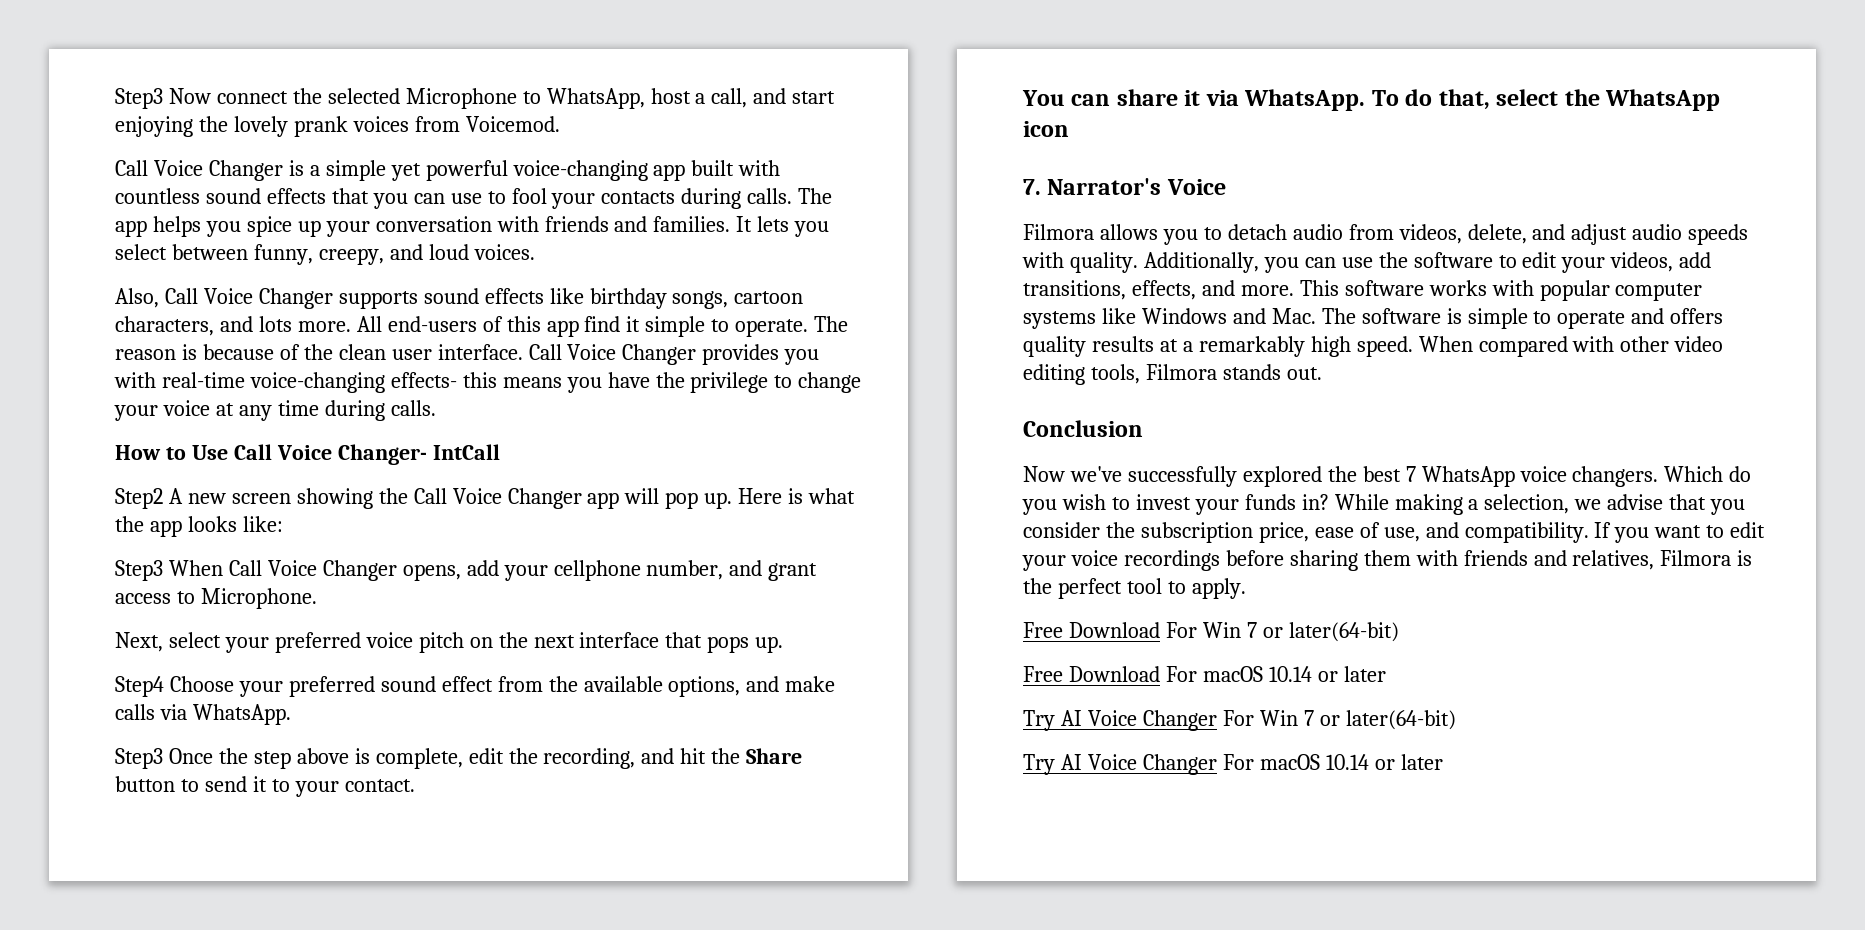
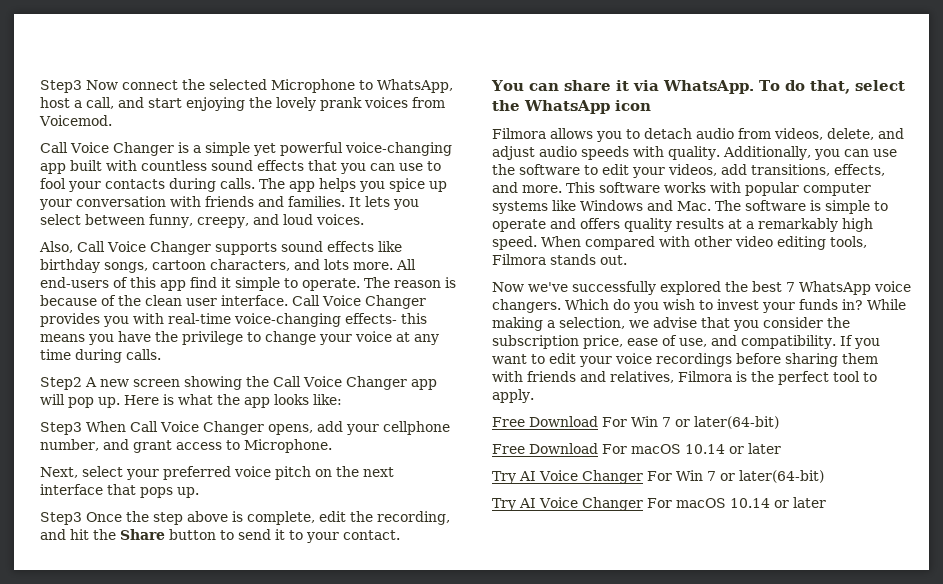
- How to Use Call Voice Changer- IntCall
- Step4 Choose your preferred sound effect from the available options, and make calls via WhatsApp.
- 7. Narrator's Voice
- Conclusion

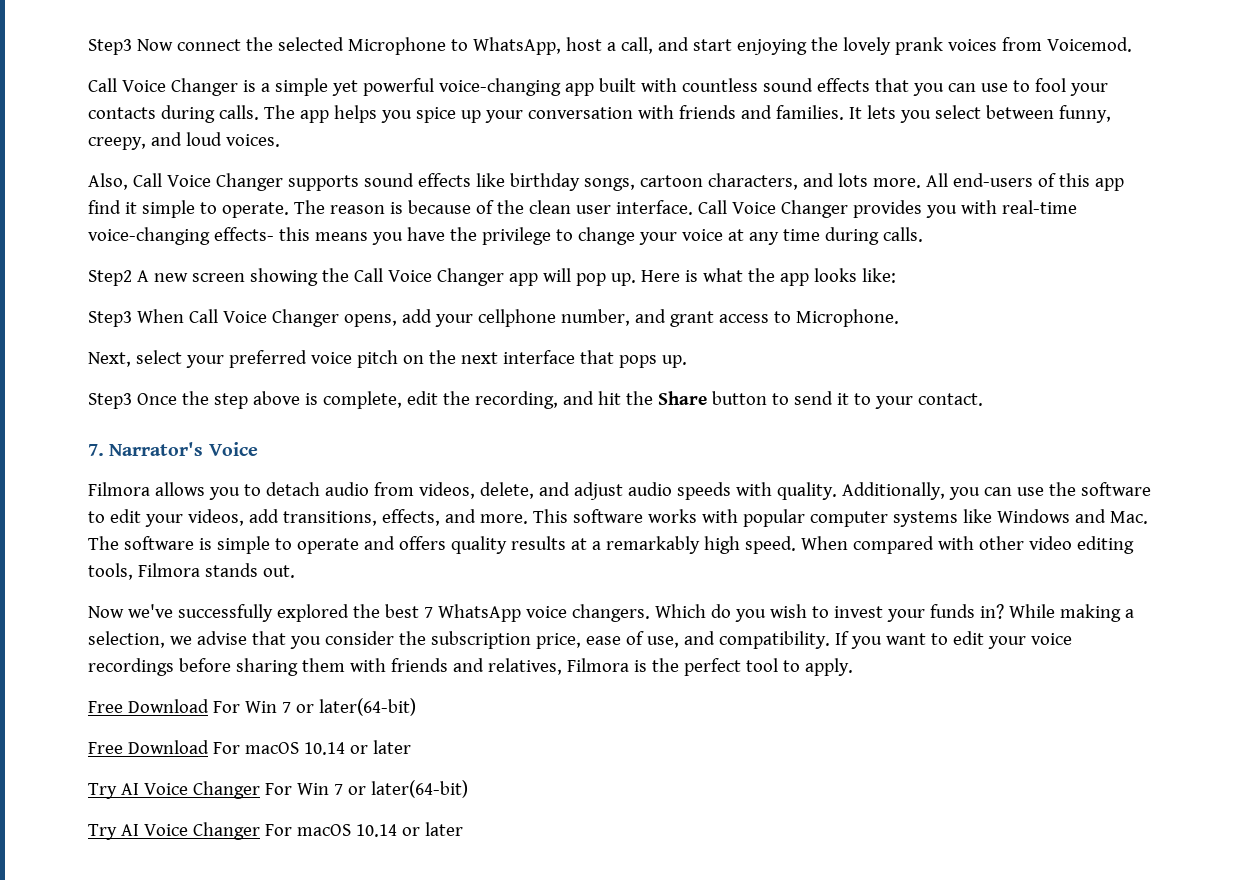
- You can share it via WhatsApp. To do that, select the WhatsApp icon
+ 7. Narrator's Voice

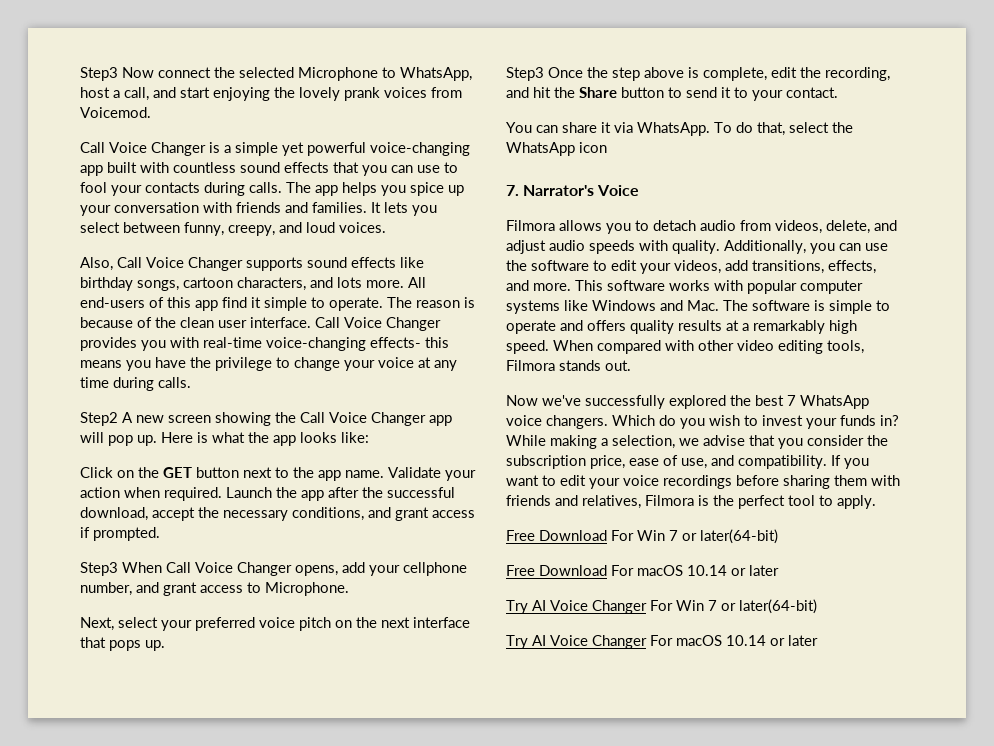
+ Click on the GET button next to the app name. Validate your action when required. Launch the app after the successful download, accept the necessary conditions, and grant access if prompted.
+ You can share it via WhatsApp. To do that, select the WhatsApp icon

